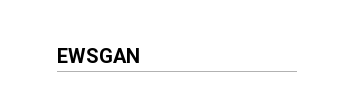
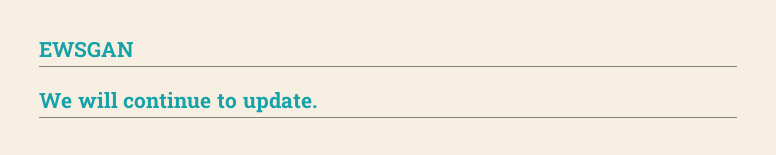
+ We will continue to update.

